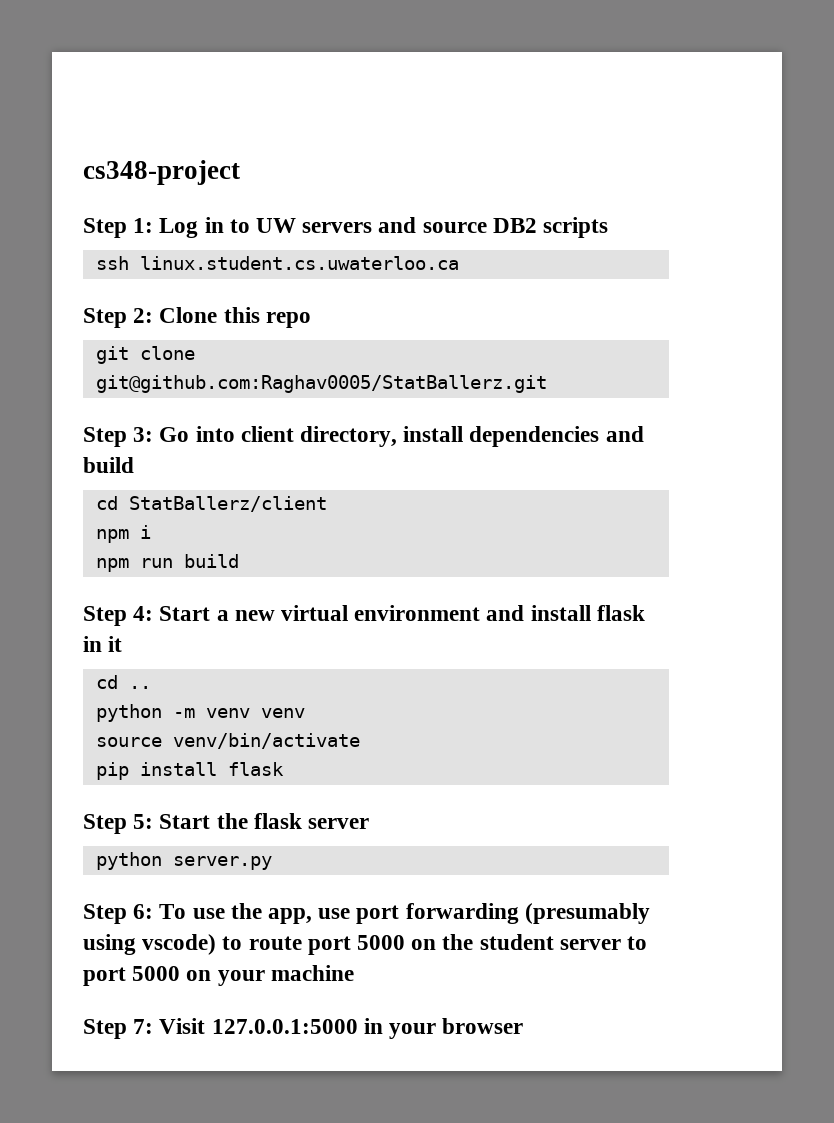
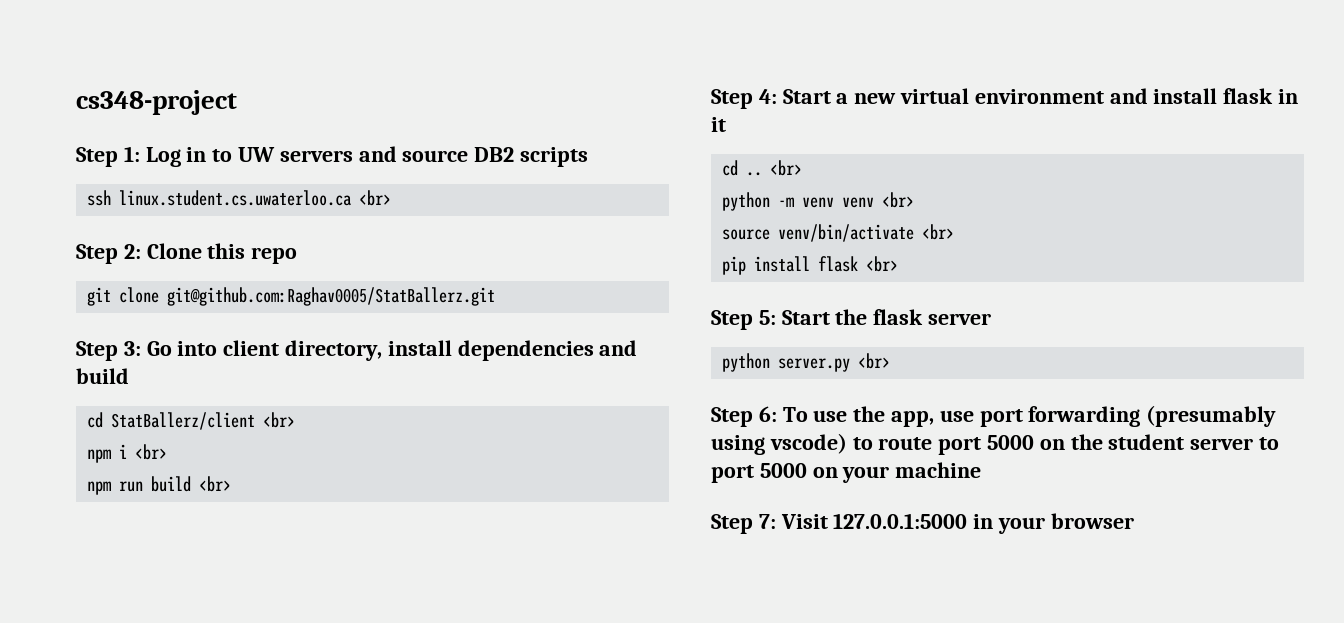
- ssh linux.student.cs.uwaterloo.ca
+ ssh linux.student.cs.uwaterloo.ca <br>
- cd StatBallerz/client
+ cd StatBallerz/client <br>
- npm i
+ npm i <br>
- npm run build
+ npm run build <br>
- cd ..
+ cd .. <br>
- python -m venv venv
+ python -m venv venv <br>
- source venv/bin/activate
+ source venv/bin/activate <br>
- pip install flask
+ pip install flask <br>
- python server.py
+ python server.py <br>

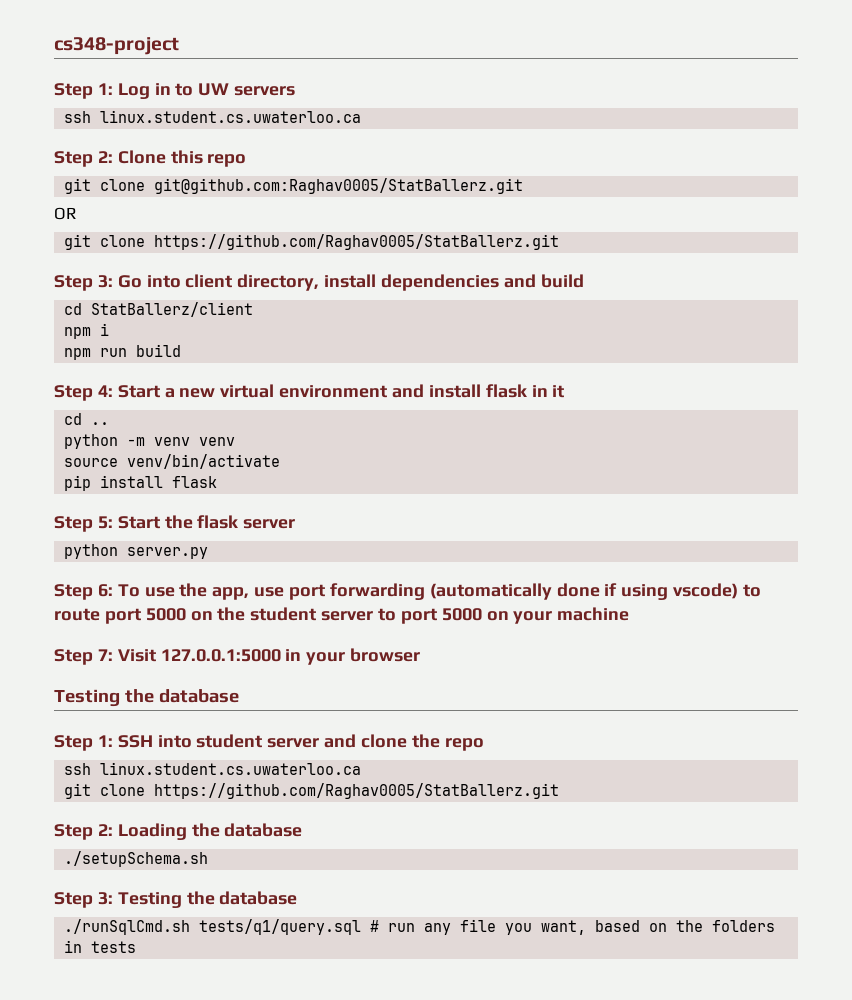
- Step 1: Log in to UW servers and source DB2 scripts
- ssh linux.student.cs.uwaterloo.ca <br>
+ Step 1: Log in to UW servers
+ ssh linux.student.cs.uwaterloo.ca
+ OR
+ git clone https://github.com/Raghav0005/StatBallerz.git
- cd StatBallerz/client <br>
+ cd StatBallerz/client
- npm i <br>
+ npm i
- npm run build <br>
+ npm run build
- cd .. <br>
+ cd ..
- python -m venv venv <br>
+ python -m venv venv
- source venv/bin/activate <br>
+ source venv/bin/activate
- pip install flask <br>
+ pip install flask
- python server.py <br>
+ python server.py
- Step 6: To use the app, use port forwarding (presumably using vscode) to route port 5000 on the student server to port 5000 on your machine
+ Step 6: To use the app, use port forwarding (automatically done if using vscode) to route port 5000 on the student server to port 5000 on your machine
  Step 7: Visit 127.0.0.1:5000 in your browser
+ Testing the database
+ Step 1: SSH into student server and clone the repo
+ ssh linux.student.cs.uwaterloo.ca
+ git clone https://github.com/Raghav0005/StatBallerz.git
+ Step 2: Loading the database
+ ./setupSchema.sh
+ Step 3: Testing the database
+ ./runSqlCmd.sh tests/q1/query.sql # run any file you want, based on the folders in tests

